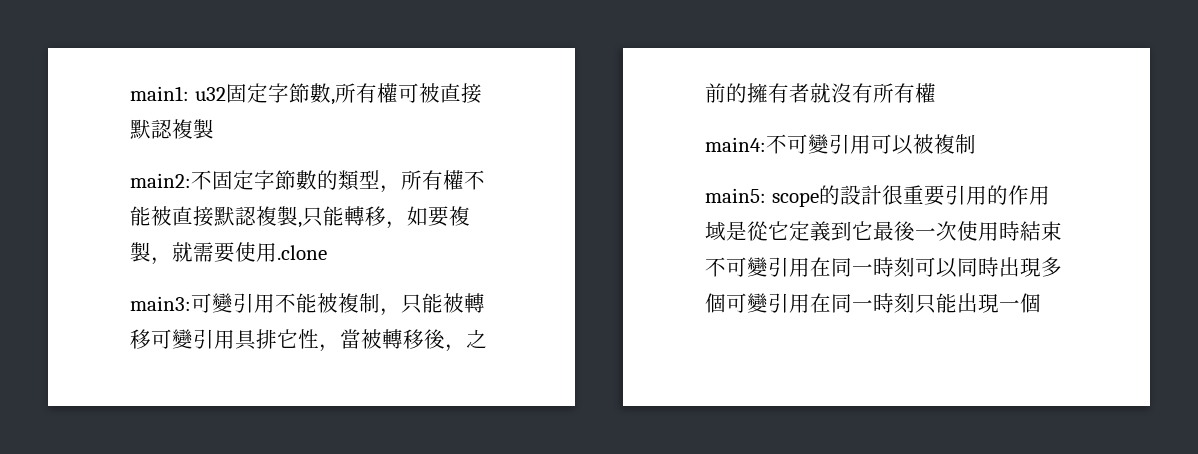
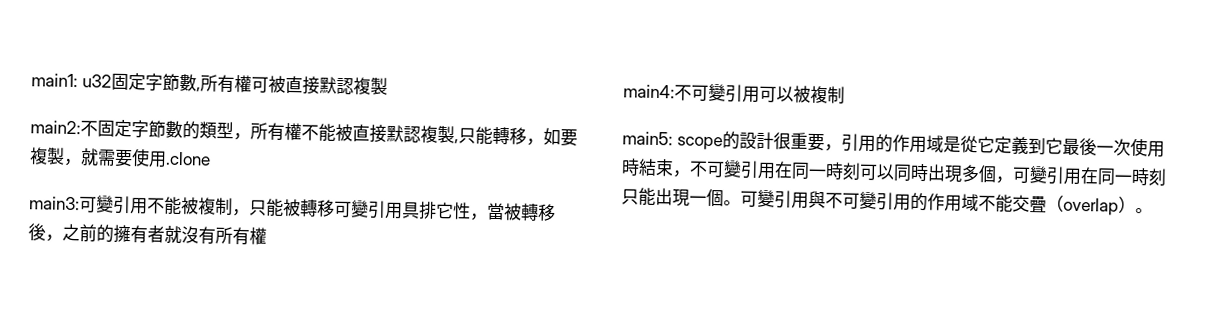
- main5: scope的設計很重要引用的作用域是從它定義到它最後一次使用時結束不可變引用在同一時刻可以同時出現多個可變引用在同一時刻只能出現一個
+ main5: scope的設計很重要，引用的作用域是從它定義到它最後一次使用時結束，不可變引用在同一時刻可以同時出現多個，可變引用在同一時刻只能出現一個。可變引用與不可變引用的作用域不能交疊（overlap）。

